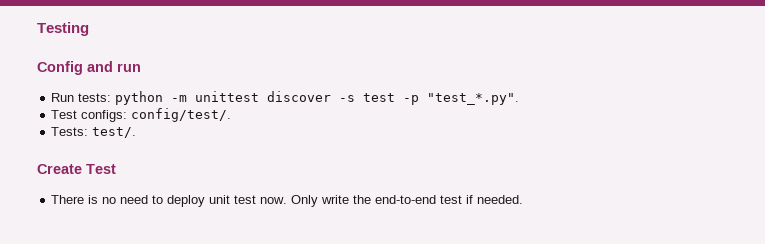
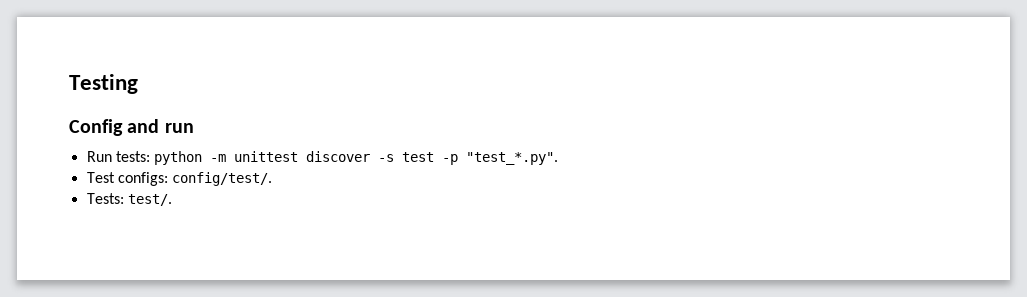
- Create Test
- There is no need to deploy unit test now. Only write the end-to-end test if needed.

